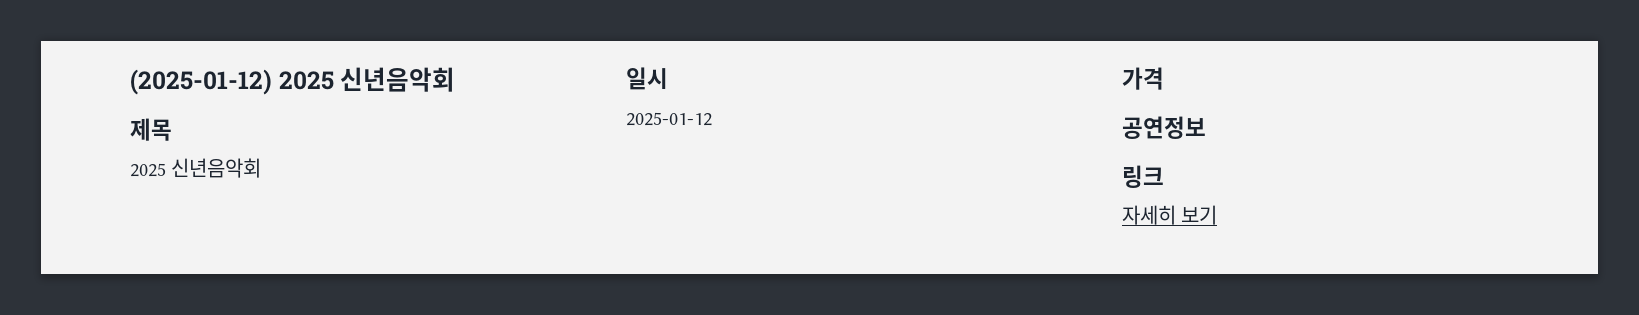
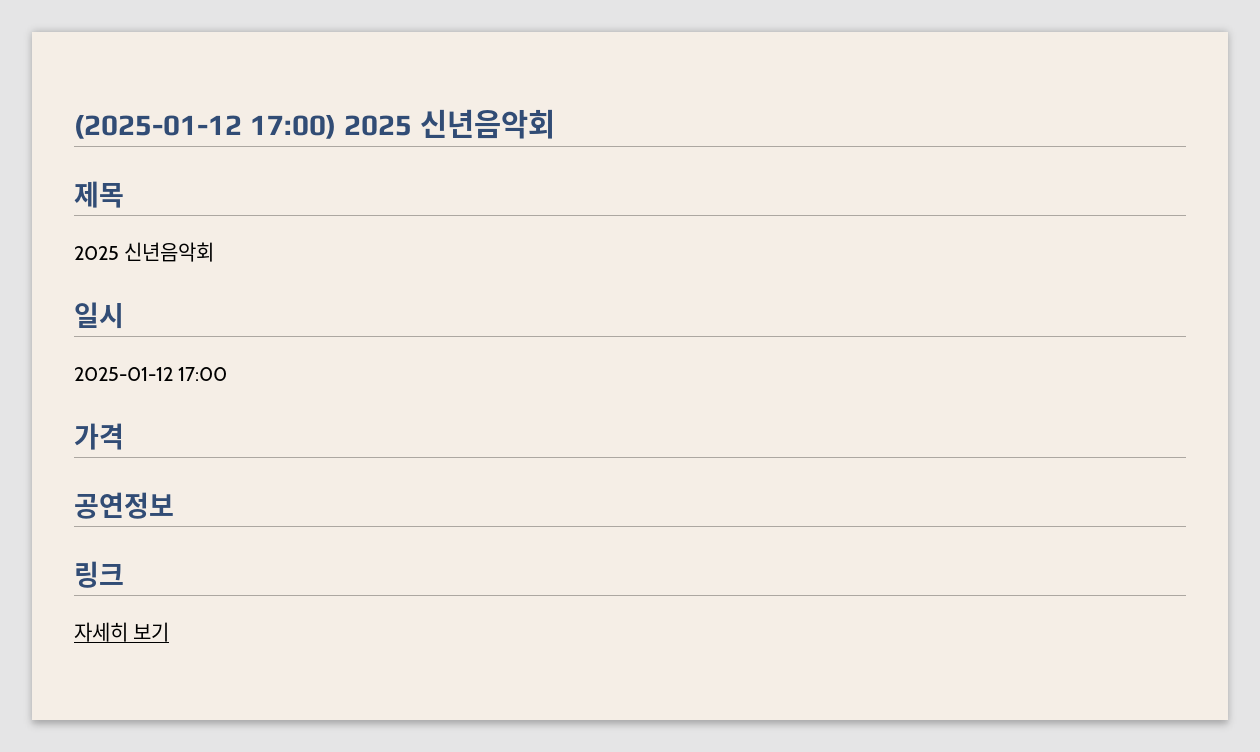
- (2025-01-12) 2025 신년음악회
+ (2025-01-12 17:00) 2025 신년음악회
- 2025-01-12
+ 2025-01-12 17:00

